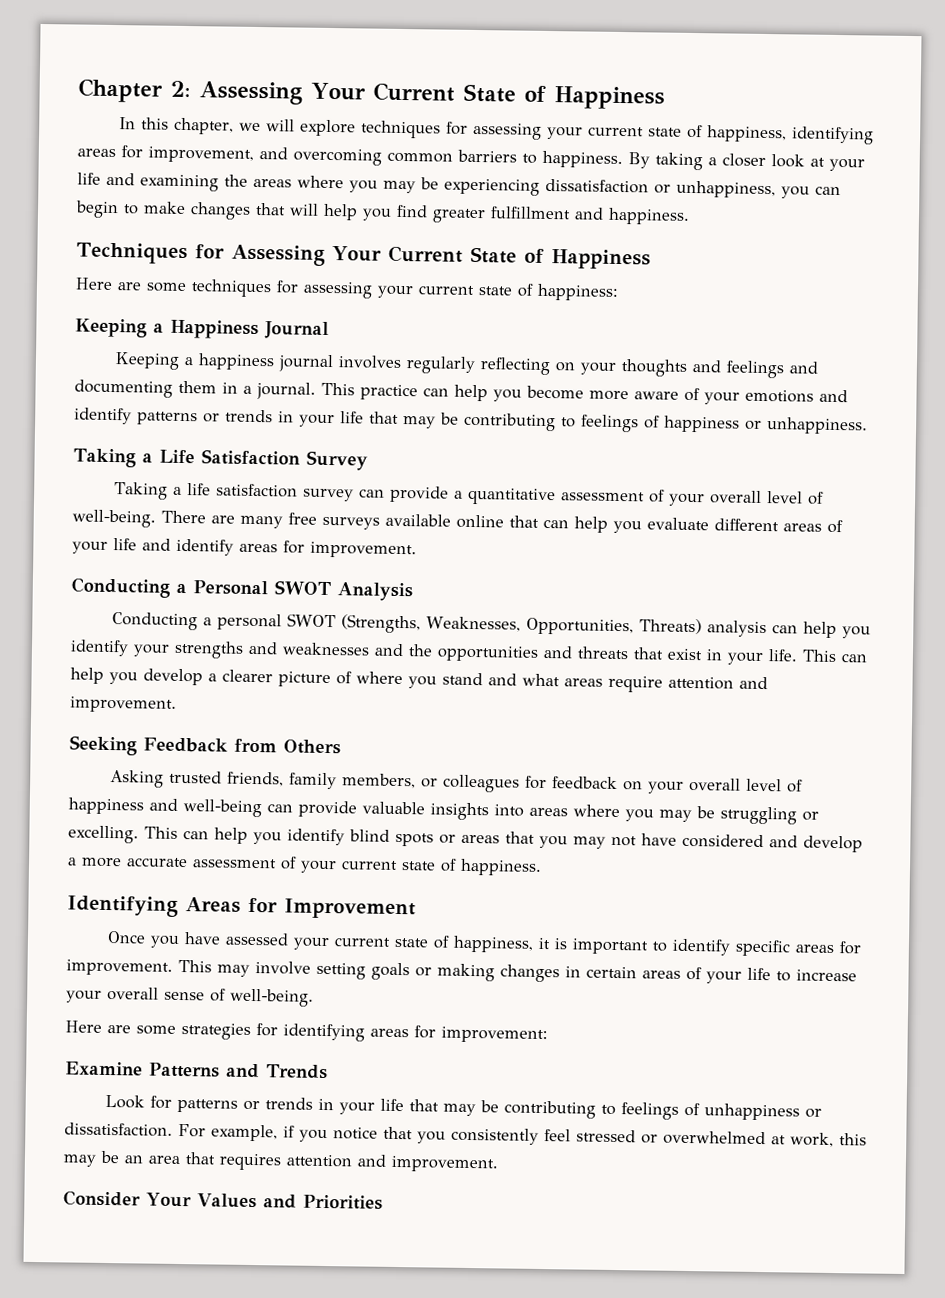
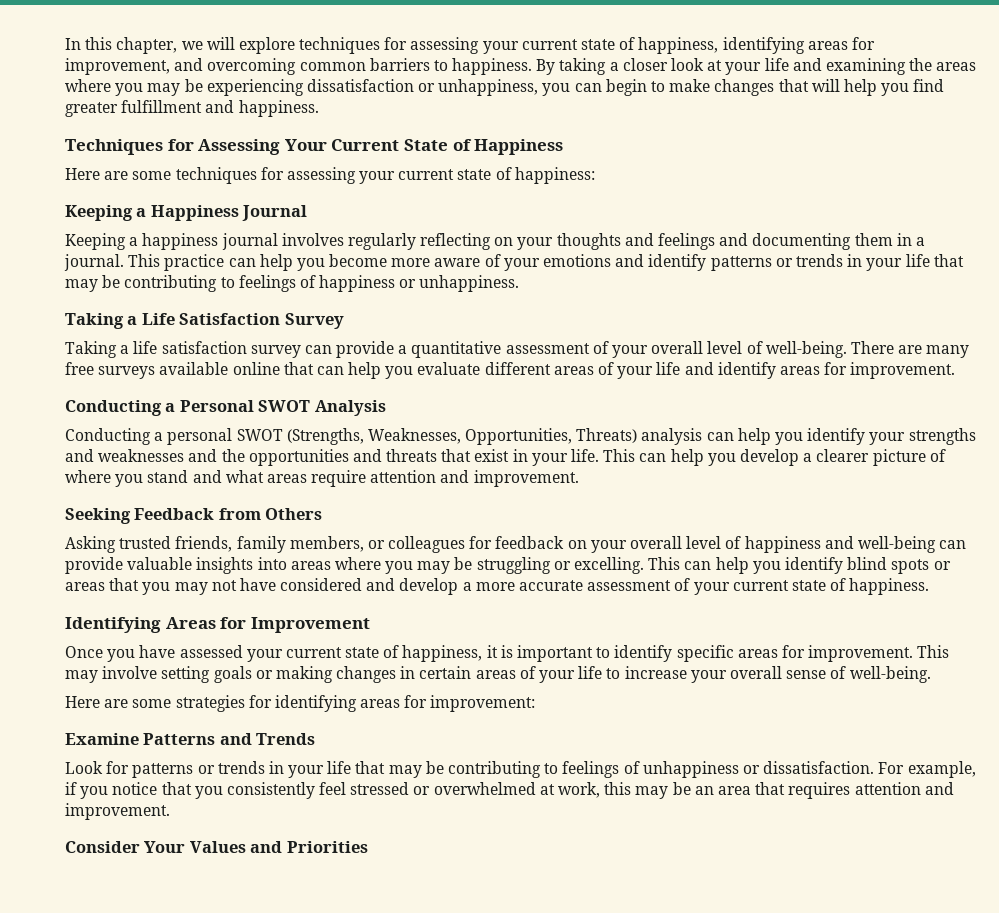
- Chapter 2: Assessing Your Current State of Happiness

